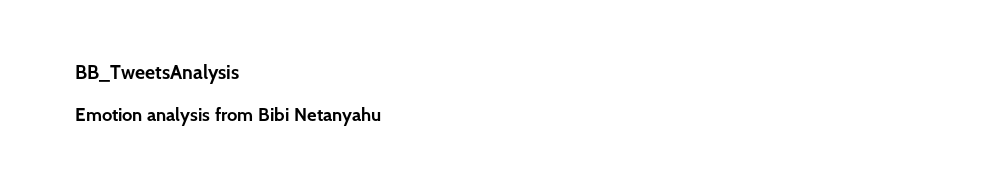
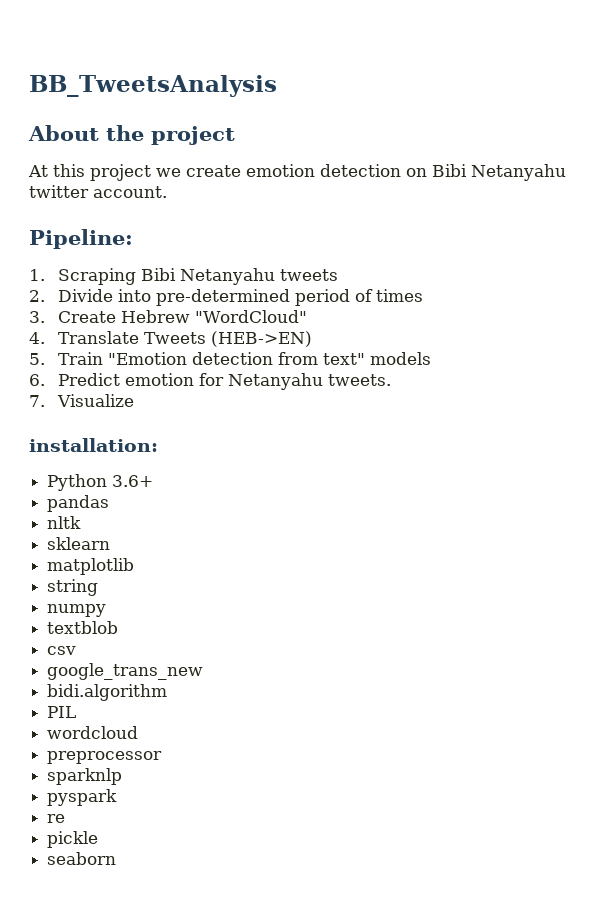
- Emotion analysis from Bibi Netanyahu
+ About the project
+ At this project we create emotion detection on Bibi Netanyahu twitter account.
+ Pipeline:
+ 1. Scraping Bibi Netanyahu tweets
+ 2. Divide into pre-determined period of times
+ 3. Create Hebrew "WordCloud"
+ 4. Translate Tweets (HEB->EN)
+ 5. Train "Emotion detection from text" models
+ 6. Predict emotion for Netanyahu tweets.
+ 7. Visualize
+ installation:
+ Python 3.6+
+ pandas
+ nltk
+ sklearn
+ matplotlib
+ string
+ numpy
+ textblob
+ csv
+ google_trans_new
+ bidi.algorithm
+ PIL
+ wordcloud
+ preprocessor
+ sparknlp
+ pyspark
+ re
+ pickle
+ seaborn

